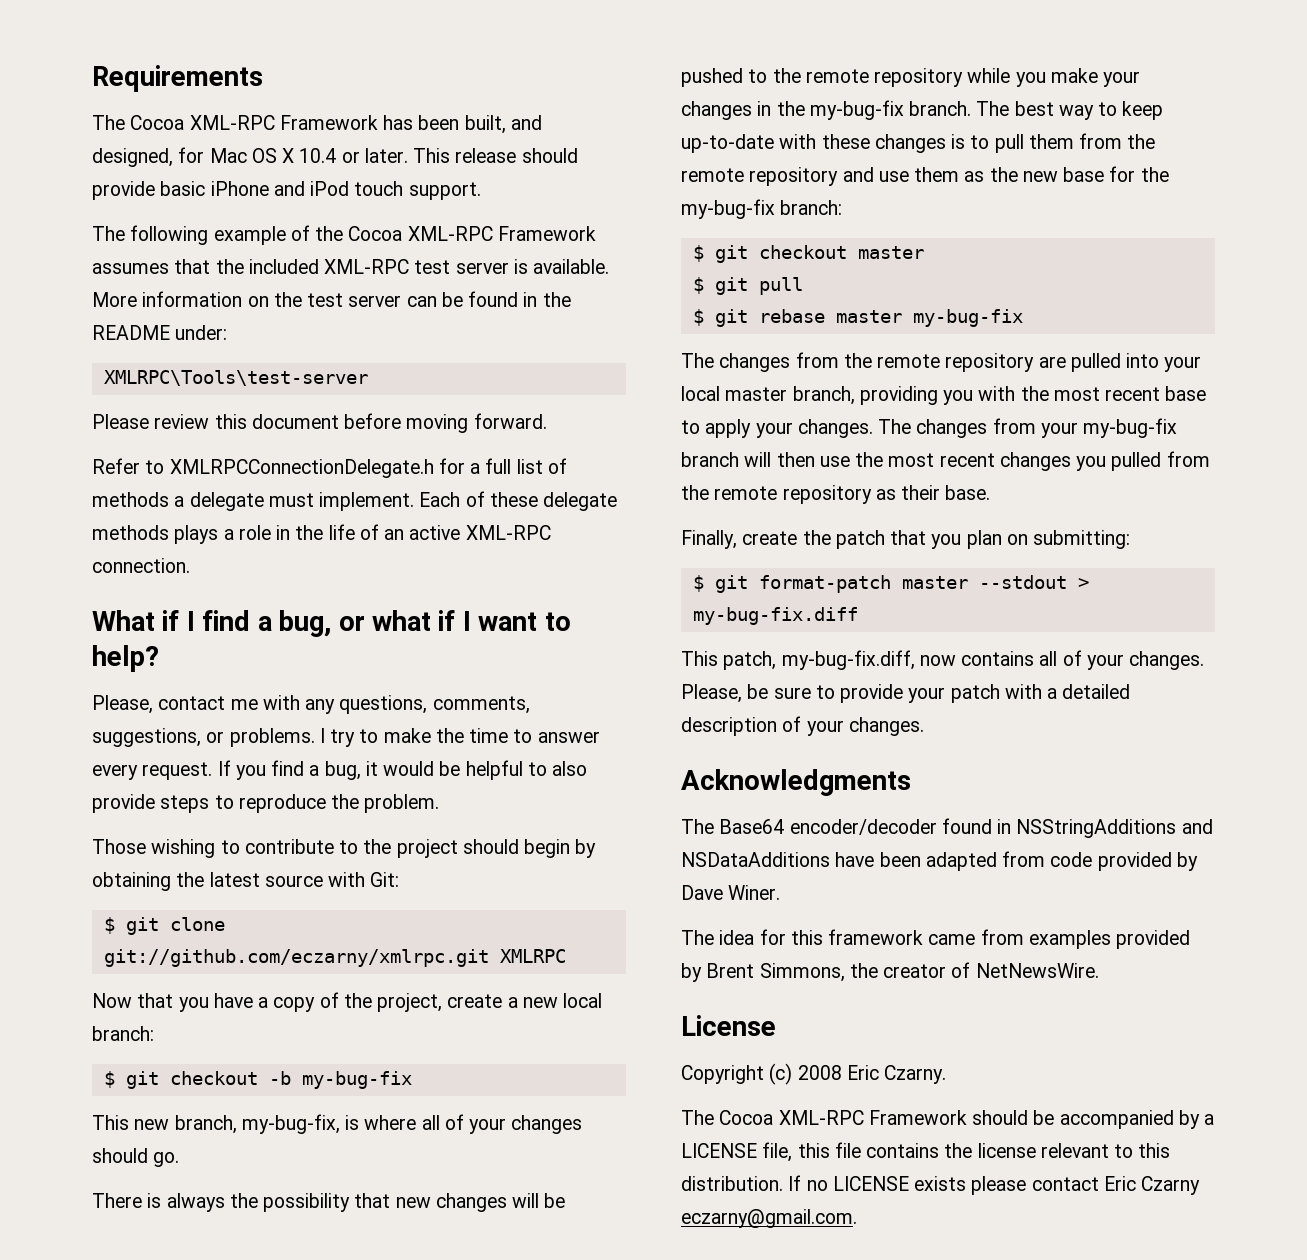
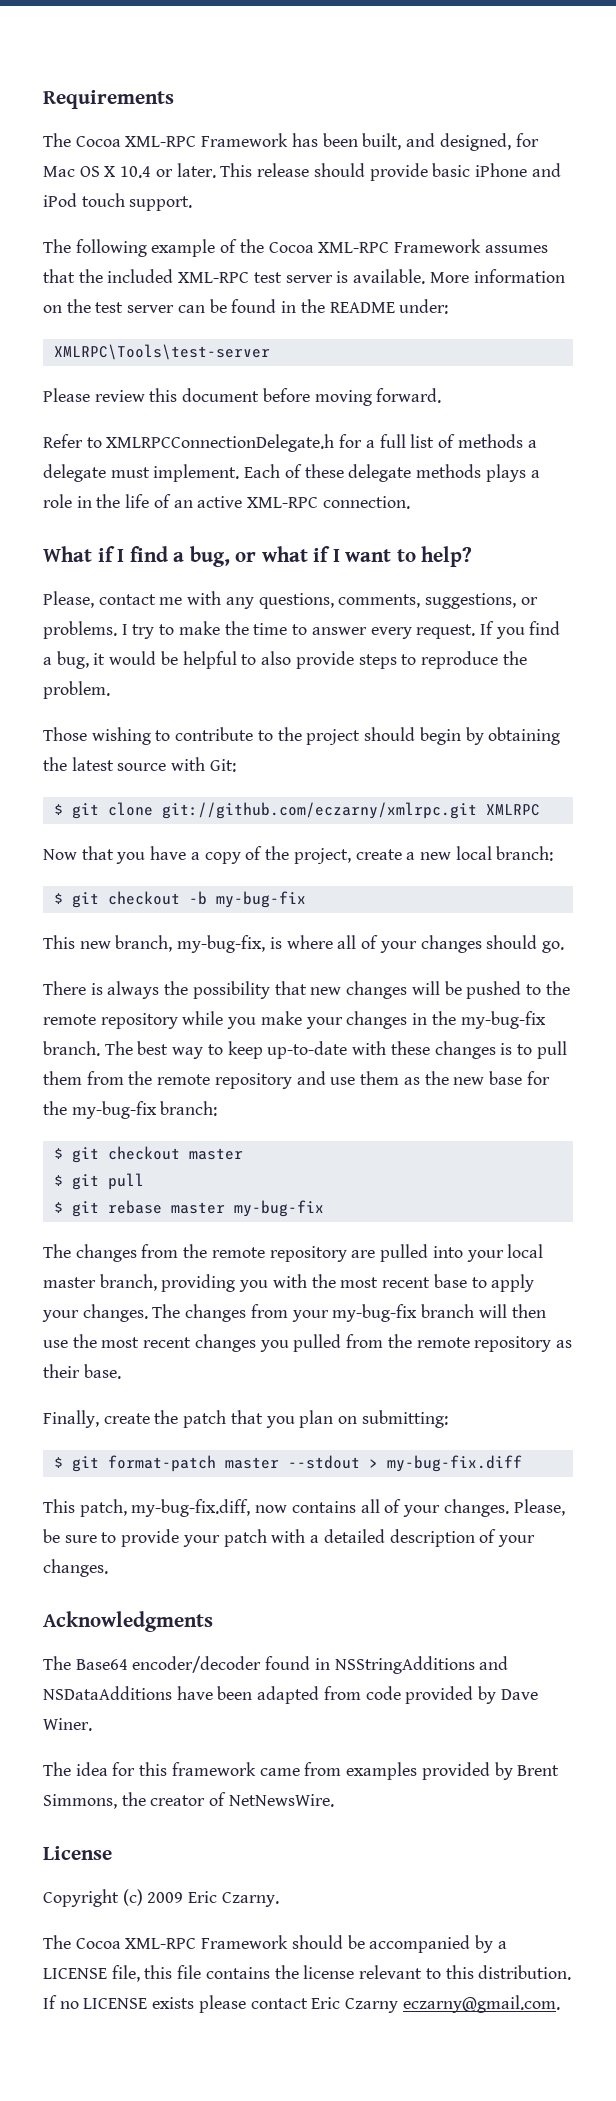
- Copyright (c) 2008 Eric Czarny.
+ Copyright (c) 2009 Eric Czarny.

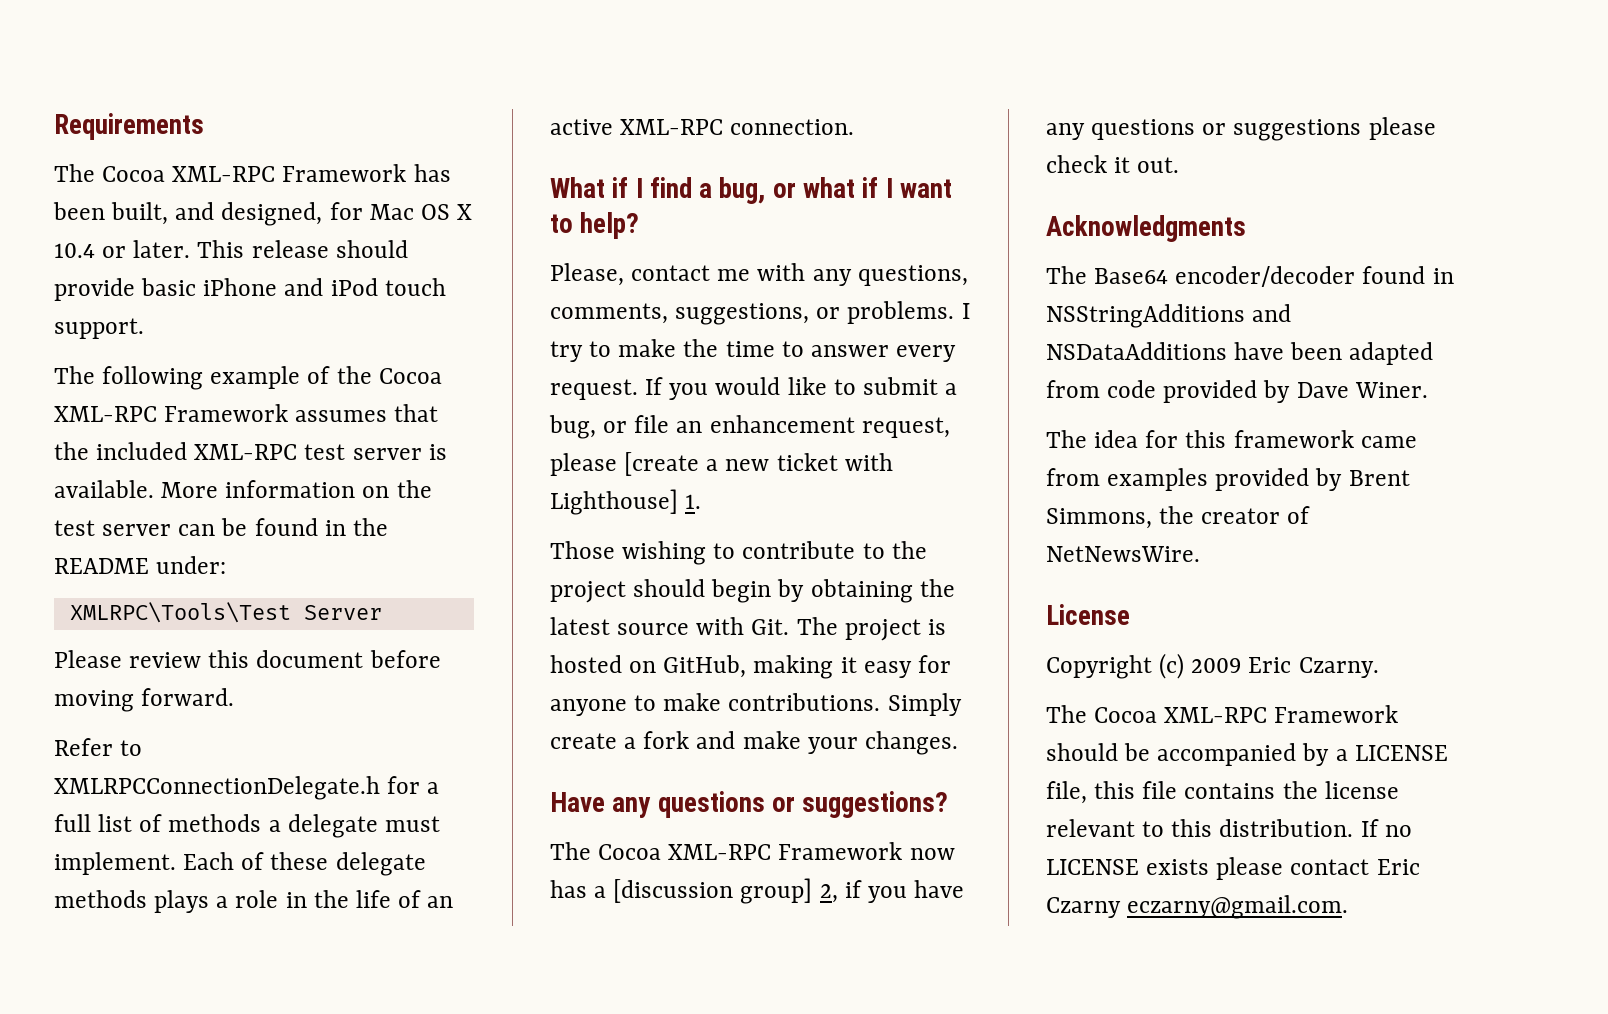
- XMLRPC\Tools\test-server
+ XMLRPC\Tools\Test Server
- If you find a bug, it would be helpful to also provide steps to reproduce the problem.
+ If you would like to submit a bug, or file an enhancement request, please [create a new ticket with Lighthouse] 1.
- Those wishing to contribute to the project should begin by obtaining the latest source with Git:
- $ git clone git://github.com/eczarny/xmlrpc.git XMLRPC
- Now that you have a copy of the project, create a new local branch:
- $ git checkout -b my-bug-fix
- This new branch, my-bug-fix, is where all of your changes should go.
- There is always the possibility that new changes will be pushed to the remote repository while you make your changes in the my-bug-fix branch. The best way to keep up-to-date with these changes is to pull them from the remote repository and use them as the new base for the my-bug-fix branch:
- $ git checkout master
- $ git pull
- $ git rebase master my-bug-fix
- The changes from the remote repository are pulled into your local master branch, providing you with the most recent base to apply your changes. The changes from your my-bug-fix branch will then use the most recent changes you pulled from the remote repository as their base.
- Finally, create the patch that you plan on submitting:
- $ git format-patch master --stdout > my-bug-fix.diff
- This patch, my-bug-fix.diff, now contains all of your changes. Please, be sure to provide your patch with a detailed description of your changes.
+ Those wishing to contribute to the project should begin by obtaining the latest source with Git. The project is hosted on GitHub, making it easy for anyone to make contributions. Simply create a fork and make your changes.
+ Have any questions or suggestions?
+ The Cocoa XML-RPC Framework now has a [discussion group] 2, if you have any questions or suggestions please check it out.

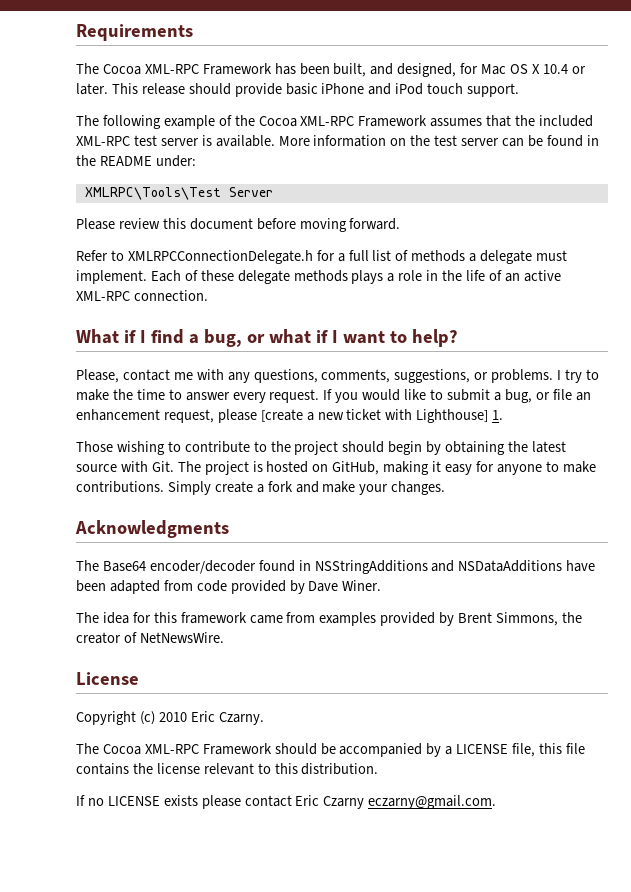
- Have any questions or suggestions?
- The Cocoa XML-RPC Framework now has a [discussion group] 2, if you have any questions or suggestions please check it out.
- Copyright (c) 2009 Eric Czarny.
+ Copyright (c) 2010 Eric Czarny.
- The Cocoa XML-RPC Framework should be accompanied by a LICENSE file, this file contains the license relevant to this distribution. If no LICENSE exists please contact Eric Czarny eczarny@gmail.com.
+ The Cocoa XML-RPC Framework should be accompanied by a LICENSE file, this file contains the license relevant to this distribution.
+ If no LICENSE exists please contact Eric Czarny eczarny@gmail.com.

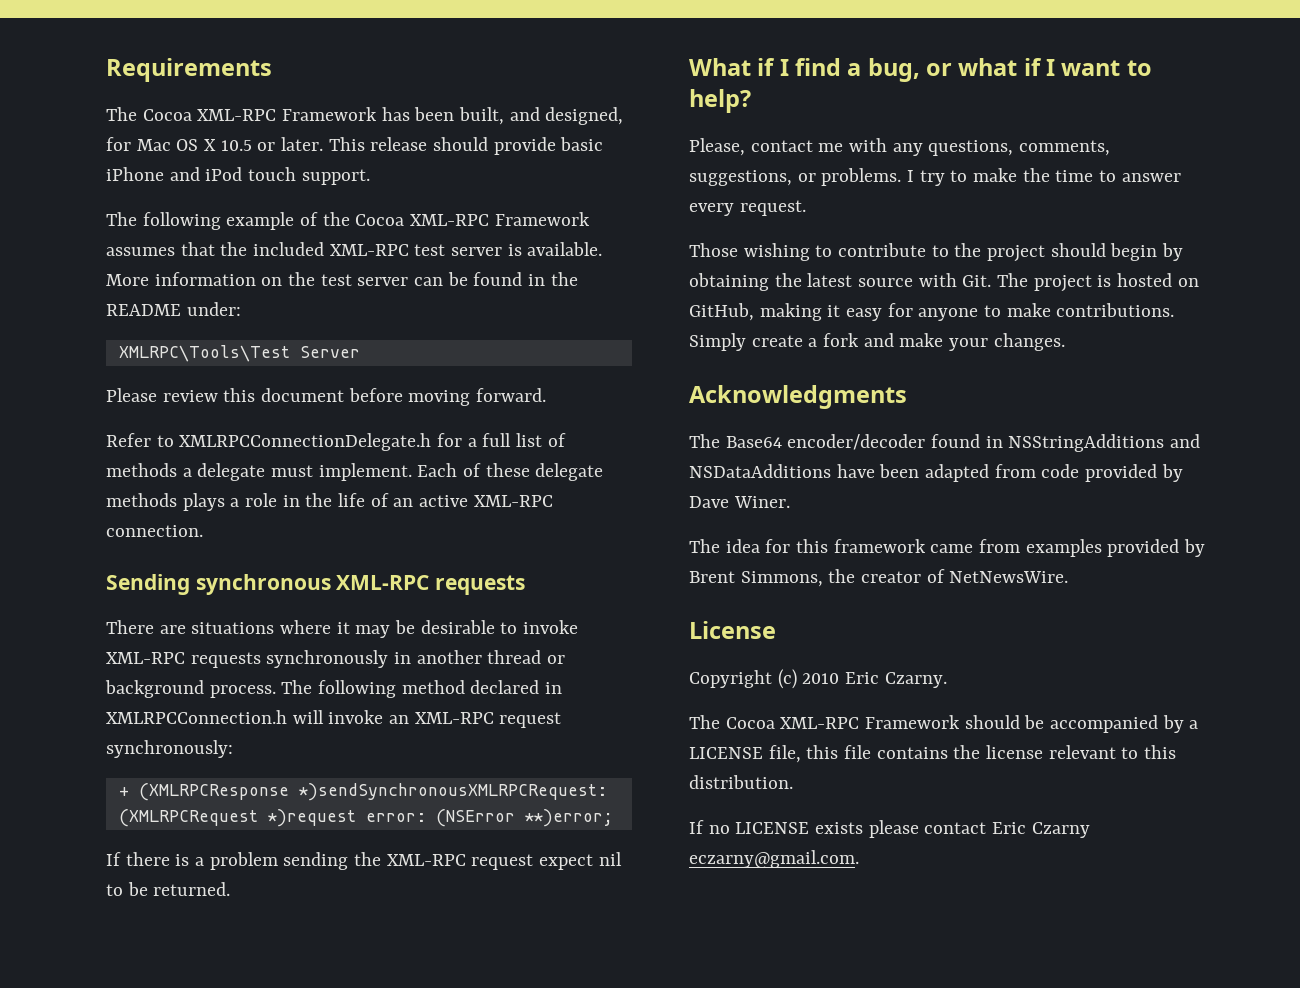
- The Cocoa XML-RPC Framework has been built, and designed, for Mac OS X 10.4 or later.
+ The Cocoa XML-RPC Framework has been built, and designed, for Mac OS X 10.5 or later.
+ Sending synchronous XML-RPC requests
+ There are situations where it may be desirable to invoke XML-RPC requests synchronously in another thread or background process. The following method declared in XMLRPCConnection.h will invoke an XML-RPC request synchronously:
+ + (XMLRPCResponse *)sendSynchronousXMLRPCRequest: (XMLRPCRequest *)request error: (NSError **)error;
+ If there is a problem sending the XML-RPC request expect nil to be returned.
- If you would like to submit a bug, or file an enhancement request, please [create a new ticket with Lighthouse] 1.

